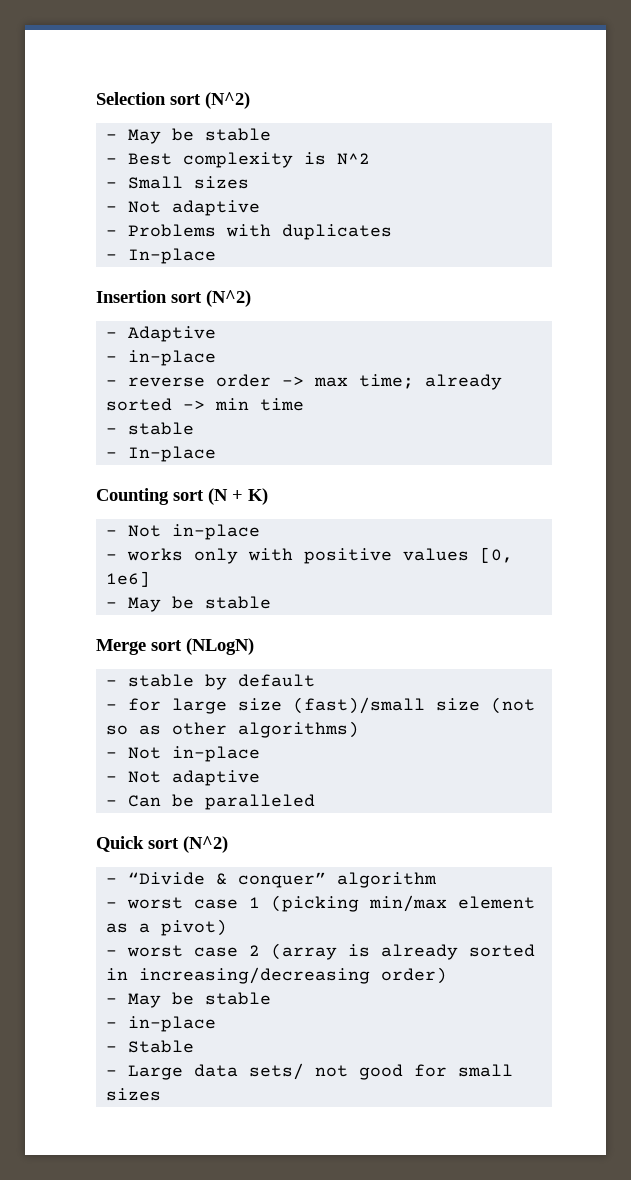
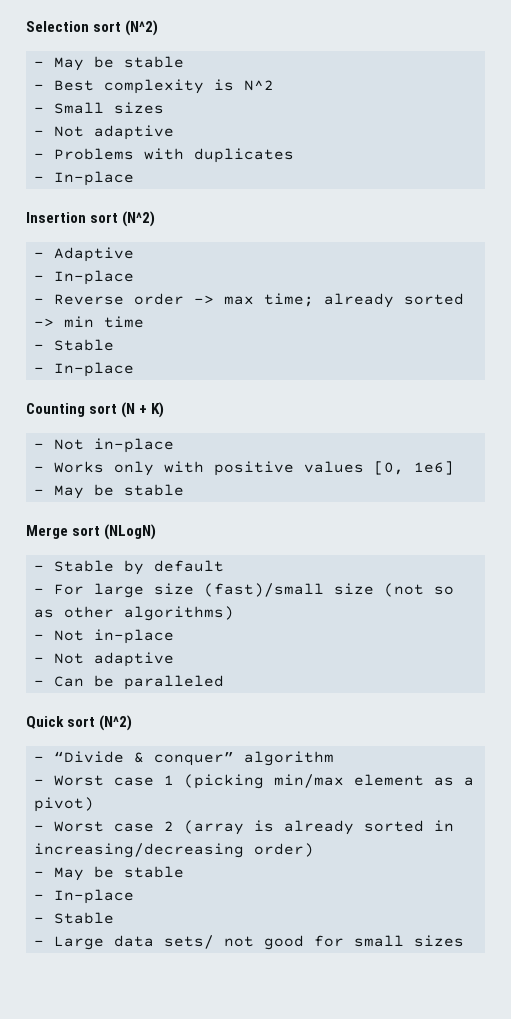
  - Adaptive
- - in-place
- - reverse order -> max time; already sorted -> min time
- - stable
+ - In-place
+ - Reverse order -> max time; already sorted -> min time
+ - Stable
- - works only with positive values [0, 1e6]
+ - Works only with positive values [0, 1e6]
- - stable by default
+ - Stable by default
- - for large size (fast)/small size (not so as other algorithms)
+ - For large size (fast)/small size (not so as other algorithms)
- - worst case 1 (picking min/max element as a pivot)
+ - Worst case 1 (picking min/max element as a pivot)
- - worst case 2 (array is already sorted in increasing/decreasing order)
+ - Worst case 2 (array is already sorted in increasing/decreasing order)
  - May be stable
- - in-place
+ - In-place

